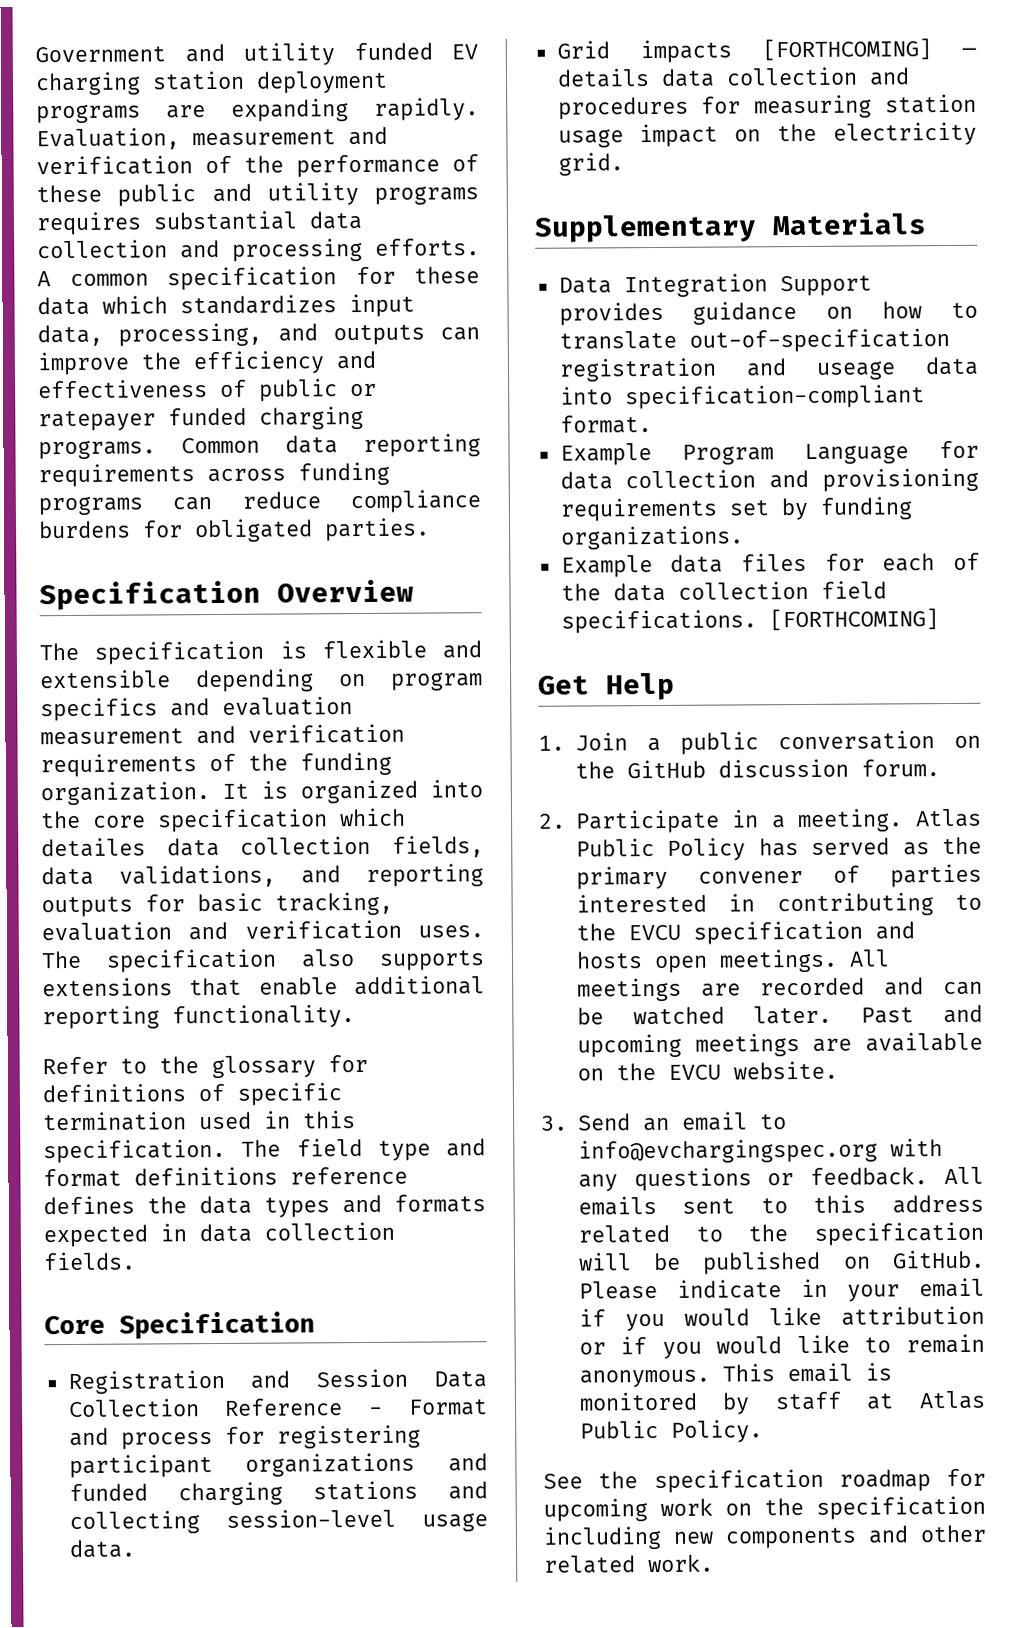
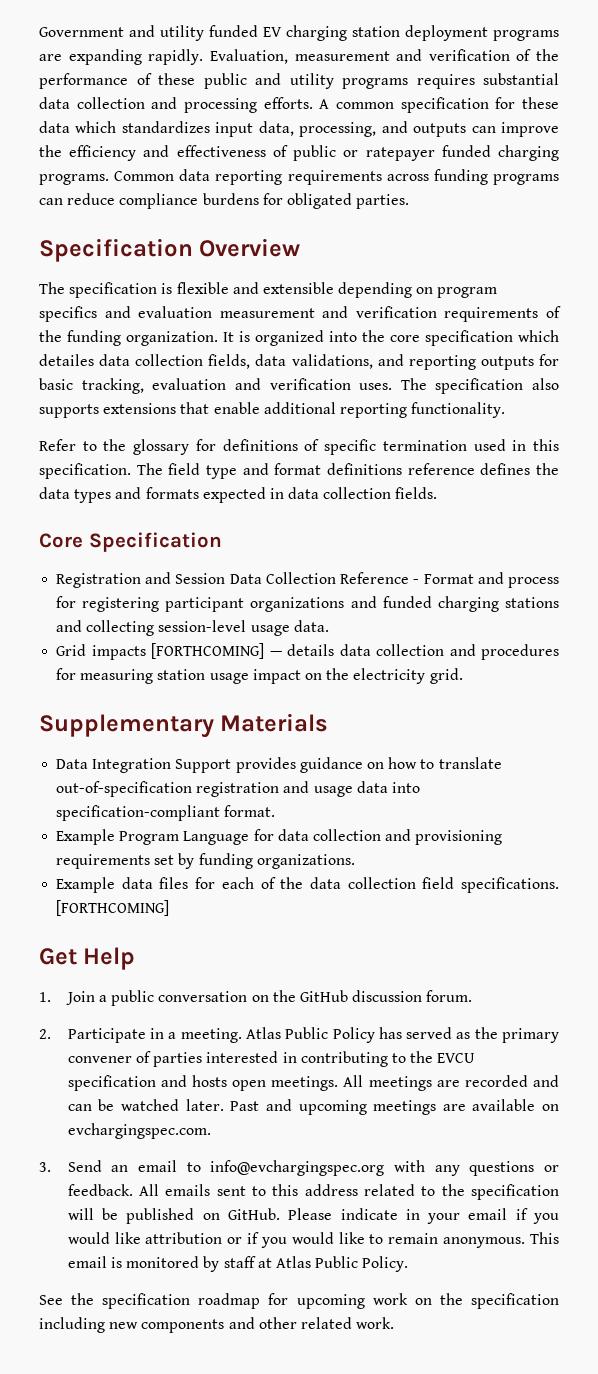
- Data Integration Support provides guidance on how to translate out-of-specification registration and useage data into specification-compliant format.
+ Data Integration Support provides guidance on how to translate out-of-specification registration and usage data into specification-compliant format.
- Past and upcoming meetings are available on the EVCU website.
+ Past and upcoming meetings are available on evchargingspec.com.

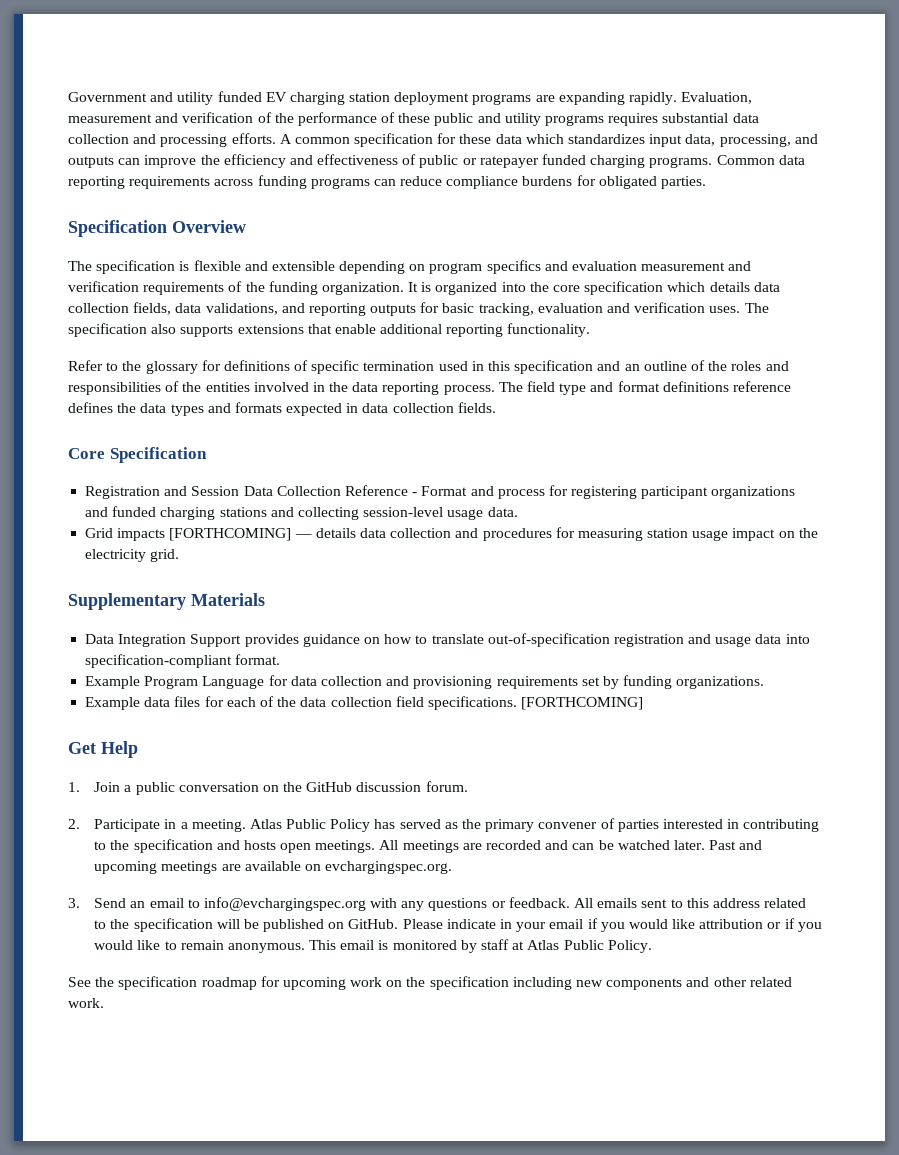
- It is organized into the core specification which detailes data collection fields, data validations, and reporting outputs for basic tracking, evaluation and verification uses.
+ It is organized into the core specification which details data collection fields, data validations, and reporting outputs for basic tracking, evaluation and verification uses.
- Refer to the glossary for definitions of specific termination used in this specification.
+ Refer to the glossary for definitions of specific termination used in this specification and an outline of the roles and responsibilities of the entities involved in the data reporting process.
- Atlas Public Policy has served as the primary convener of parties interested in contributing to the EVCU specification and hosts open meetings.
+ Atlas Public Policy has served as the primary convener of parties interested in contributing to the specification and hosts open meetings.
- Past and upcoming meetings are available on evchargingspec.com.
+ Past and upcoming meetings are available on evchargingspec.org.

